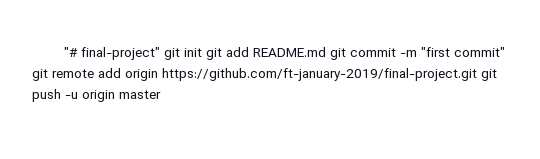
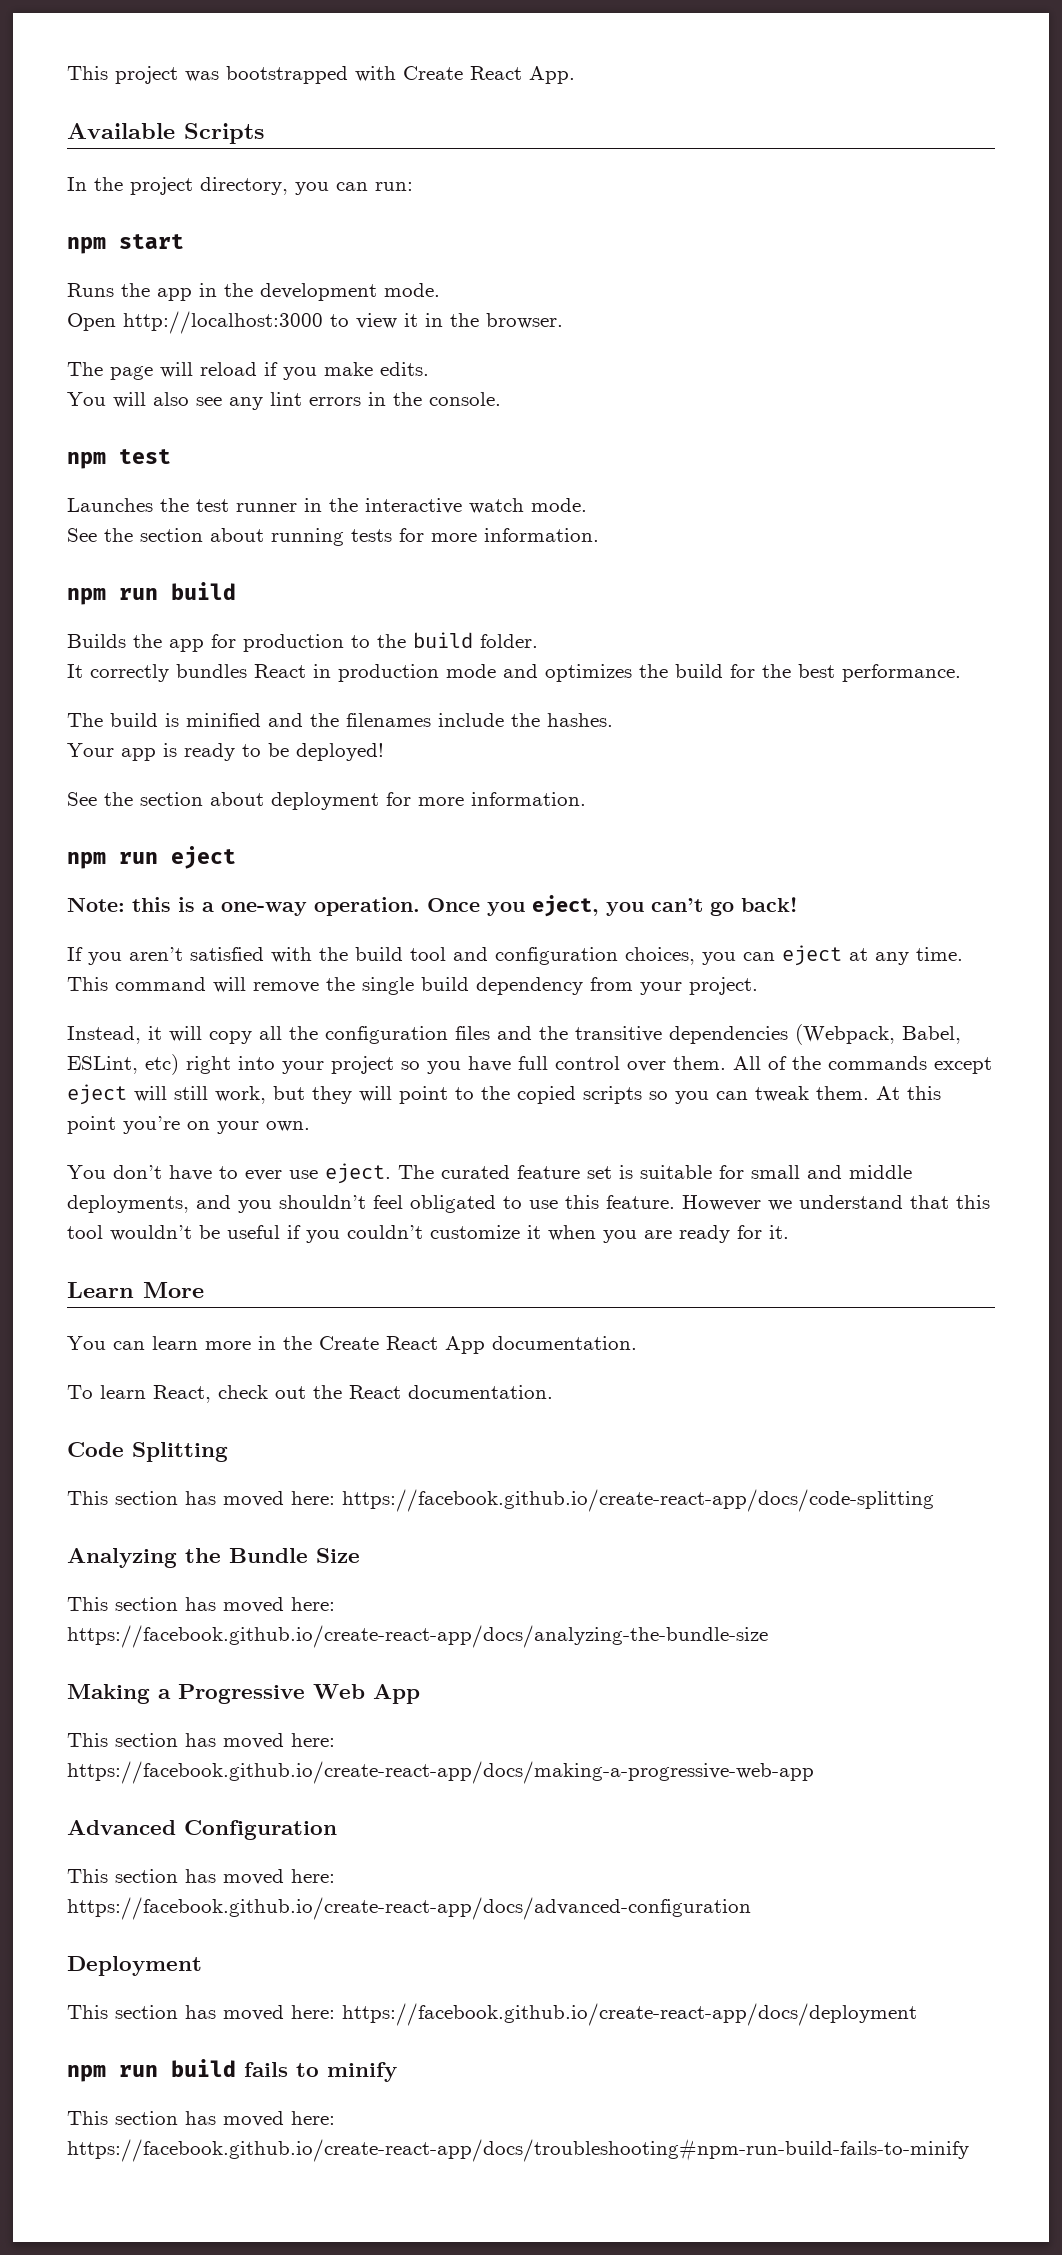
- "# final-project" git init git add README.md git commit -m "first commit" git remote add origin https://github.com/ft-january-2019/final-project.git git push -u origin master
+ This project was bootstrapped with Create React App.
+ Available Scripts
+ In the project directory, you can run:
+ npm start
+ Runs the app in the development mode.
+ Open http://localhost:3000 to view it in the browser.
+ The page will reload if you make edits.
+ You will also see any lint errors in the console.
+ npm test
+ Launches the test runner in the interactive watch mode.
+ See the section about running tests for more information.
+ npm run build
+ Builds the app for production to the build folder.
+ It correctly bundles React in production mode and optimizes the build for the best performance.
+ The build is minified and the filenames include the hashes.
+ Your app is ready to be deployed!
+ See the section about deployment for more information.
+ npm run eject
+ Note: this is a one-way operation. Once you eject, you can’t go back!
+ If you aren’t satisfied with the build tool and configuration choices, you can eject at any time. This command will remove the single build dependency from your project.
+ Instead, it will copy all the configuration files and the transitive dependencies (Webpack, Babel, ESLint, etc) right into your project so you have full control over them. All of the commands except eject will still work, but they will point to the copied scripts so you can tweak them. At this point you’re on your own.
+ You don’t have to ever use eject. The curated feature set is suitable for small and middle deployments, and you shouldn’t feel obligated to use this feature. However we understand that this tool wouldn’t be useful if you couldn’t customize it when you are ready for it.
+ Learn More
+ You can learn more in the Create React App documentation.
+ To learn React, check out the React documentation.
+ Code Splitting
+ This section has moved here: https://facebook.github.io/create-react-app/docs/code-splitting
+ Analyzing the Bundle Size
+ This section has moved here: https://facebook.github.io/create-react-app/docs/analyzing-the-bundle-size
+ Making a Progressive Web App
+ This section has moved here: https://facebook.github.io/create-react-app/docs/making-a-progressive-web-app
+ Advanced Configuration
+ This section has moved here: https://facebook.github.io/create-react-app/docs/advanced-configuration
+ Deployment
+ This section has moved here: https://facebook.github.io/create-react-app/docs/deployment
+ npm run build fails to minify
+ This section has moved here: https://facebook.github.io/create-react-app/docs/troubleshooting#npm-run-build-fails-to-minify

